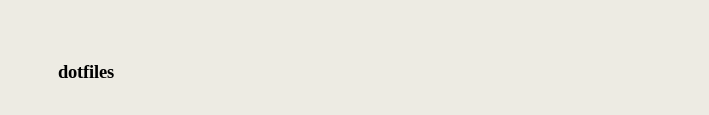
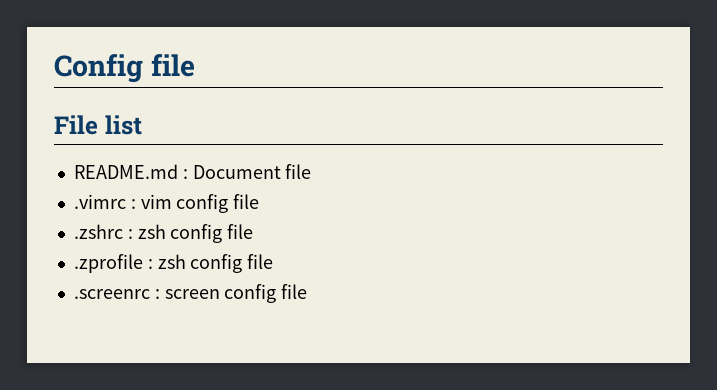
- dotfiles
+ Config file
+ File list
+ README.md : Document file
+ .vimrc : vim config file
+ .zshrc : zsh config file
+ .zprofile : zsh config file
+ .screenrc : screen config file

